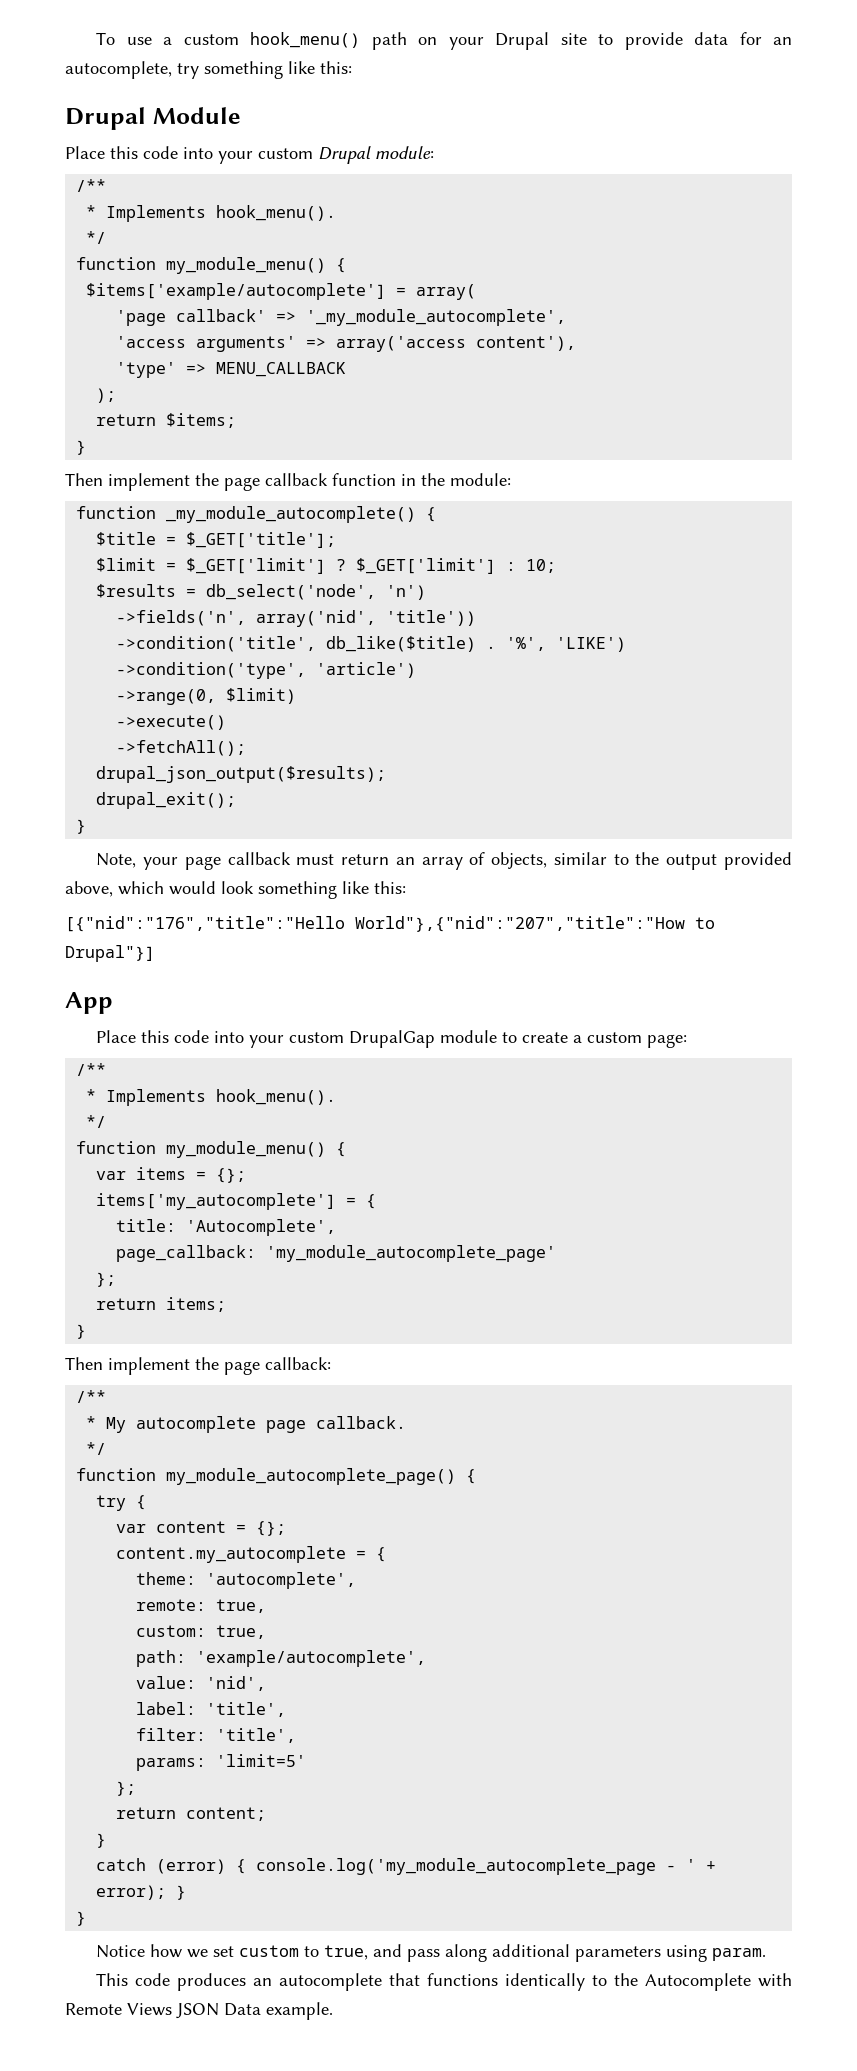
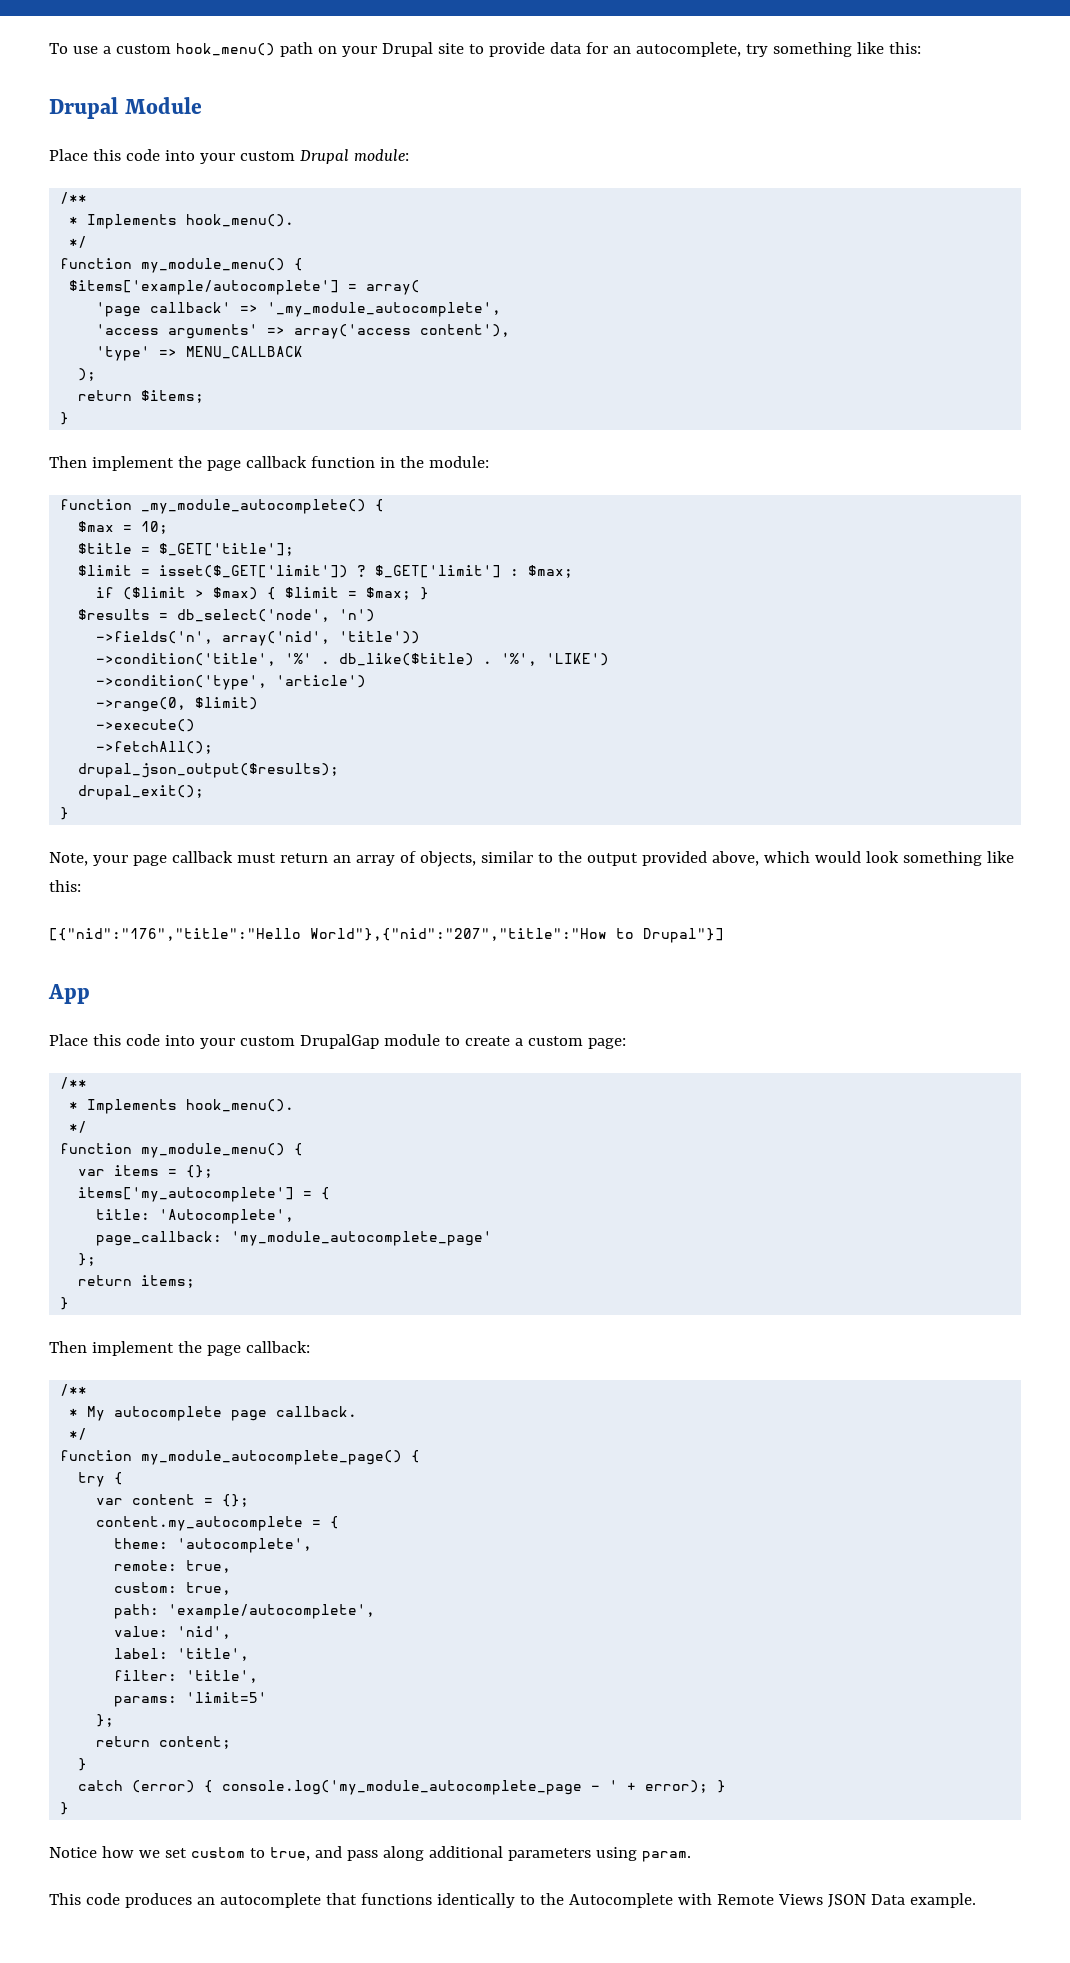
+ $max = 10;
- $limit = $_GET['limit'] ?
+ $limit = isset($_GET['limit']) ?
- $_GET['limit'] : 10;
+ $_GET['limit'] : $max;
+ if ($limit > $max) { $limit = $max; }
- ->condition('title', db_like($title) .
+ ->condition('title', '%' . db_like($title) .

